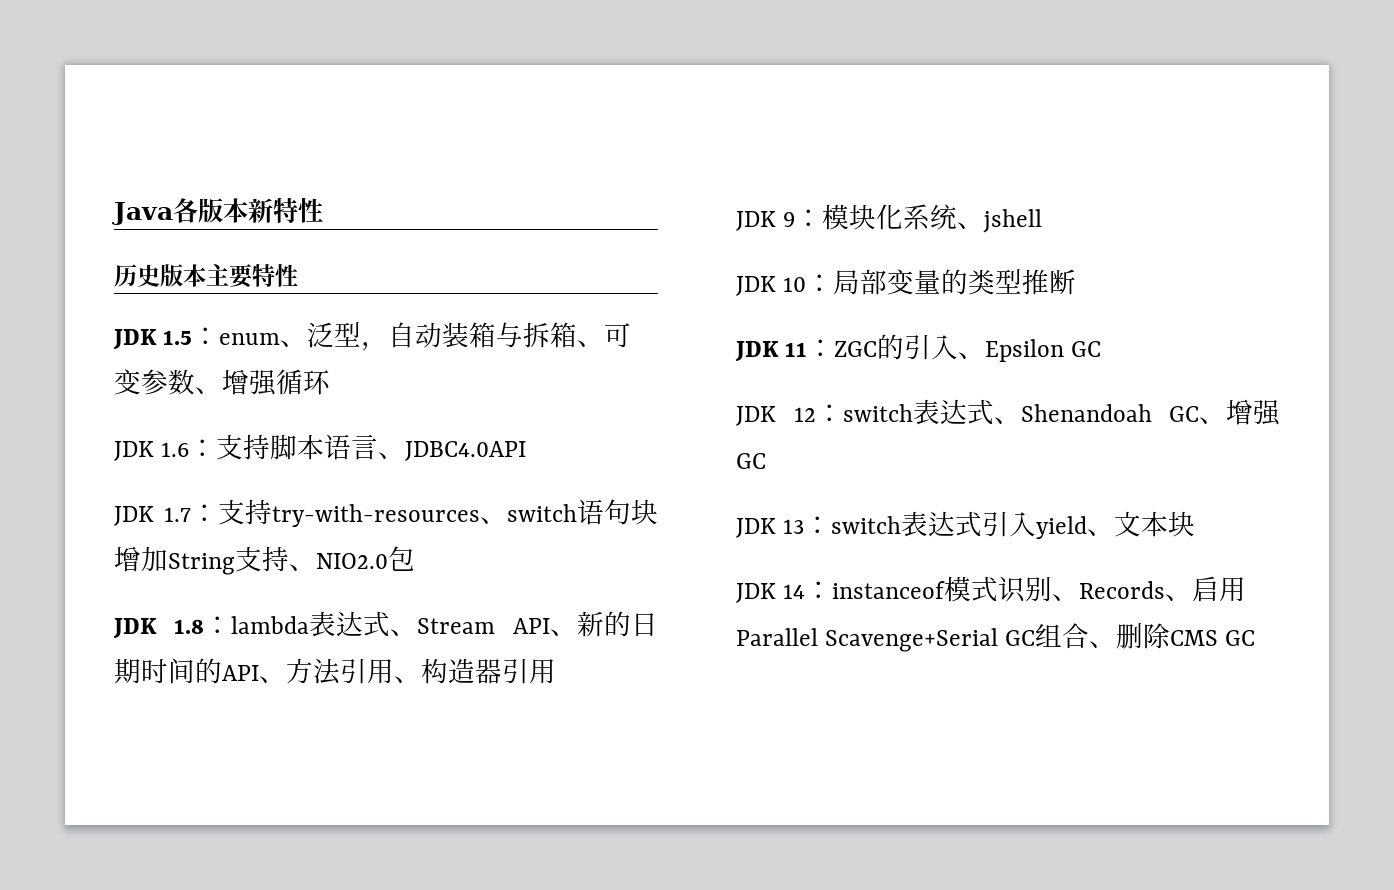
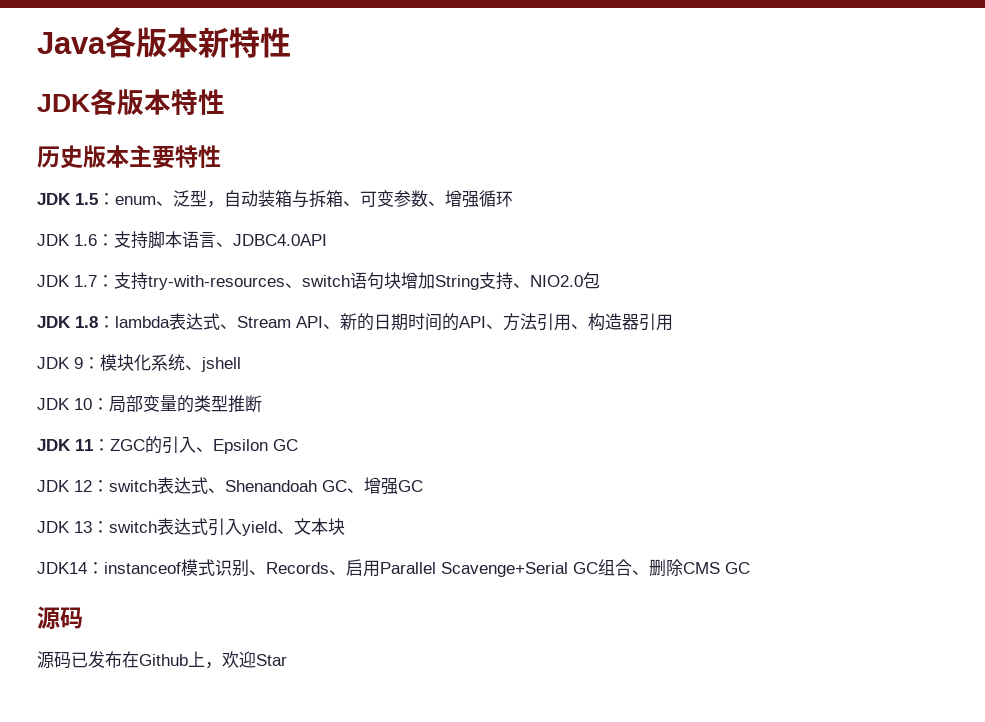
+ JDK各版本特性
- JDK 14：instanceof模式识别、Records、启用Parallel Scavenge+Serial GC组合、删除CMS GC
+ JDK14：instanceof模式识别、Records、启用Parallel Scavenge+Serial GC组合、删除CMS GC
+ 源码
+ 源码已发布在Github上，欢迎Star

